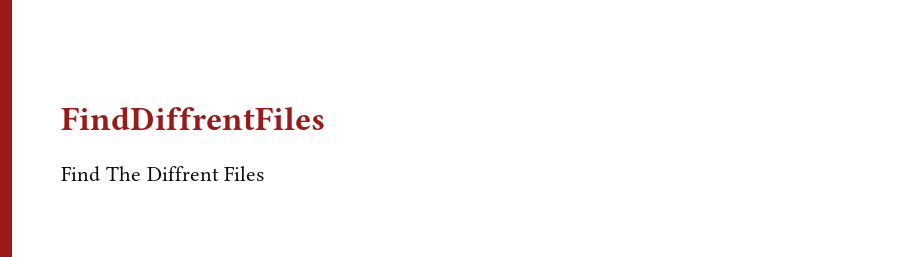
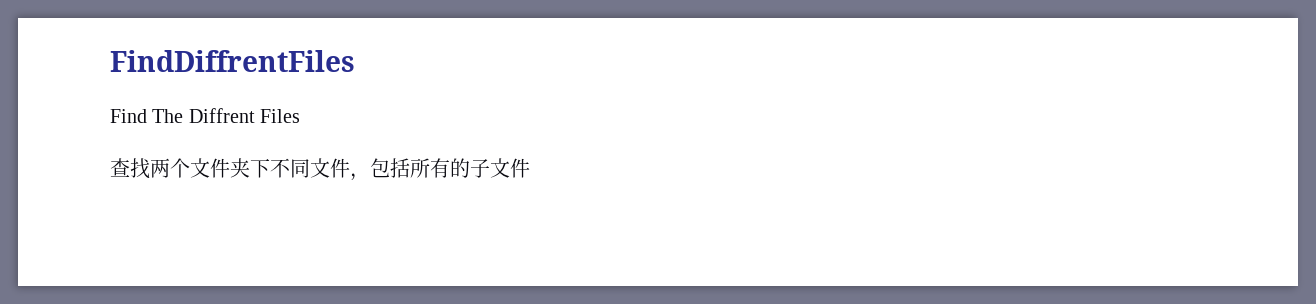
+ 查找两个文件夹下不同文件，包括所有的子文件

